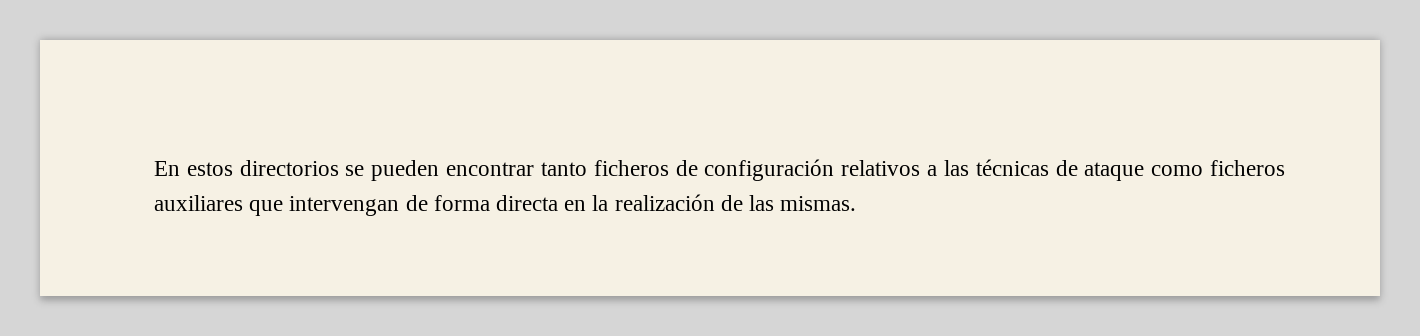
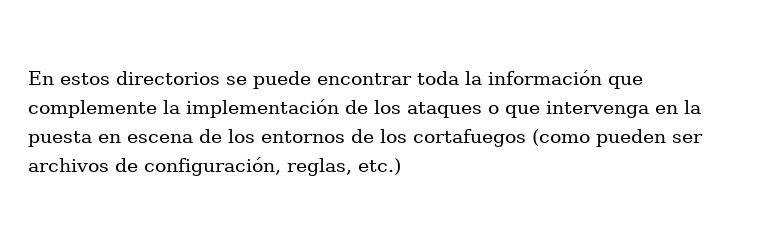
- En estos directorios se pueden encontrar tanto ficheros de configuración relativos a las técnicas de ataque como ficheros auxiliares que intervengan de forma directa en la realización de las mismas.
+ En estos directorios se puede encontrar toda la información que complemente la implementación de los ataques o que intervenga en la puesta en escena de los entornos de los cortafuegos (como pueden ser archivos de configuración, reglas, etc.)

